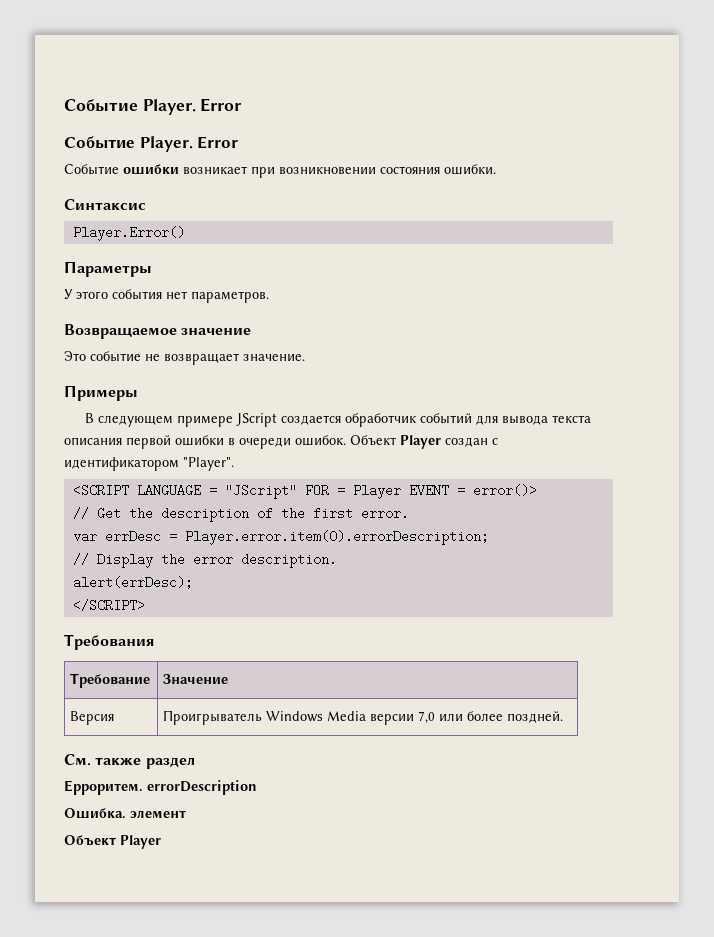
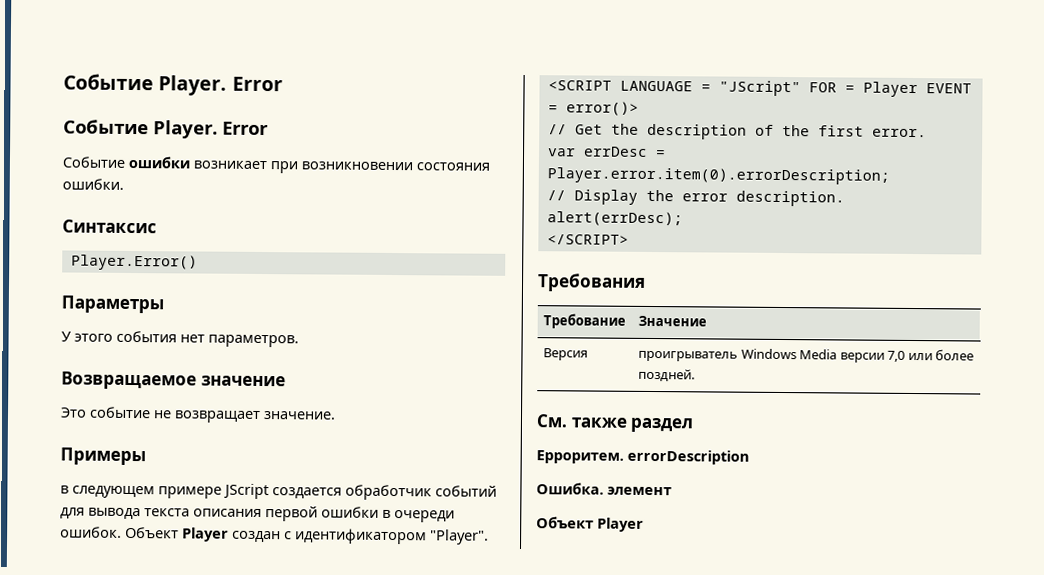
- В следующем примере JScript создается обработчик событий для вывода текста описания первой ошибки в очереди ошибок.
+ в следующем примере JScript создается обработчик событий для вывода текста описания первой ошибки в очереди ошибок.
- Версия | Проигрыватель Windows Media версии 7,0 или более поздней.
+ Версия | проигрыватель Windows Media версии 7,0 или более поздней.

